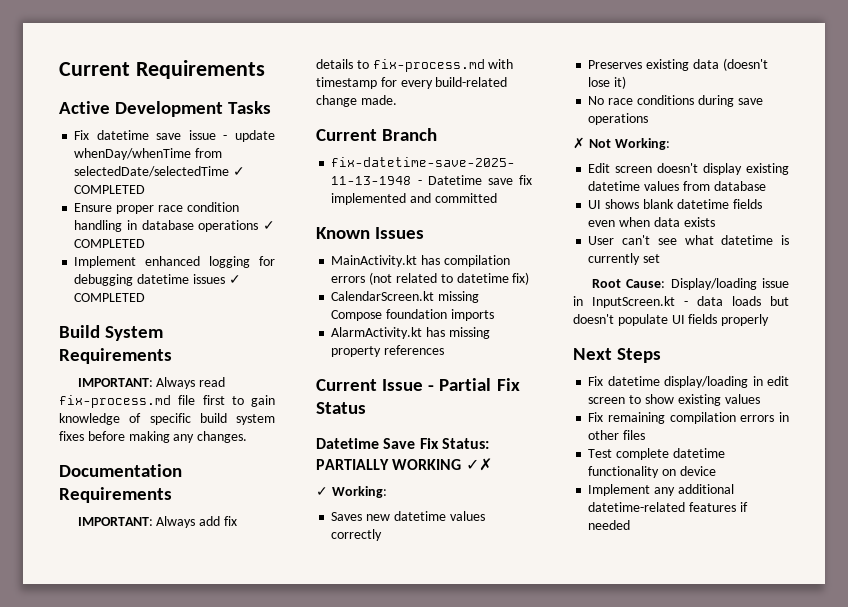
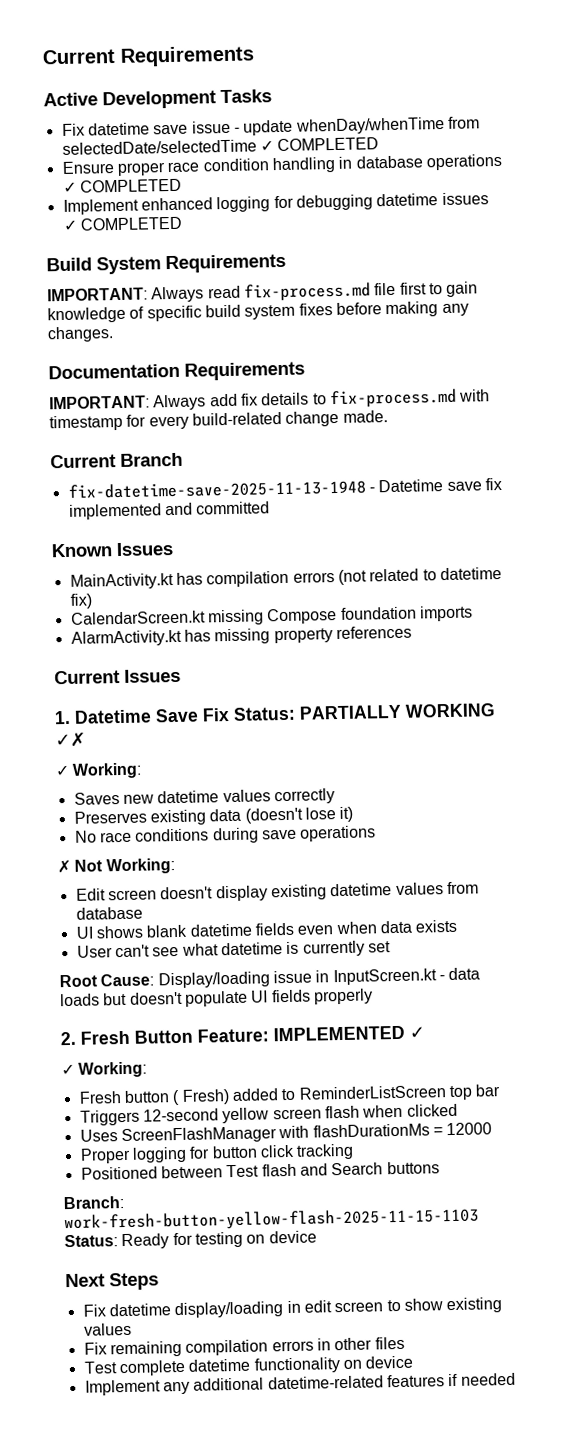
- Current Issue - Partial Fix Status
- Datetime Save Fix Status: PARTIALLY WORKING ✓✗
+ Current Issues
+ 1. Datetime Save Fix Status: PARTIALLY WORKING ✓✗
+ 2. Fresh Button Feature: IMPLEMENTED ✓
+ ✓ Working:
+ Fresh button ( Fresh) added to ReminderListScreen top bar
+ Triggers 12-second yellow screen flash when clicked
+ Uses ScreenFlashManager with flashDurationMs = 12000
+ Proper logging for button click tracking
+ Positioned between Test flash and Search buttons
+ Branch: work-fresh-button-yellow-flash-2025-11-15-1103 Status: Ready for testing on device

